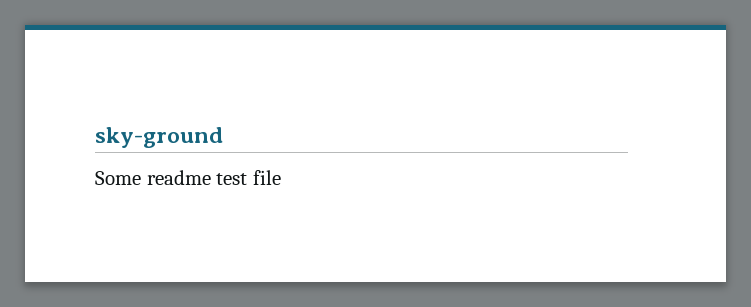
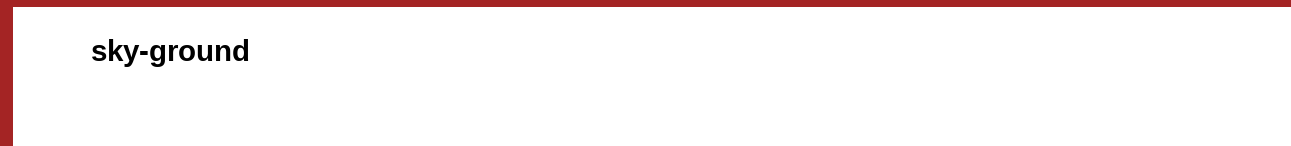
- Some readme test file

